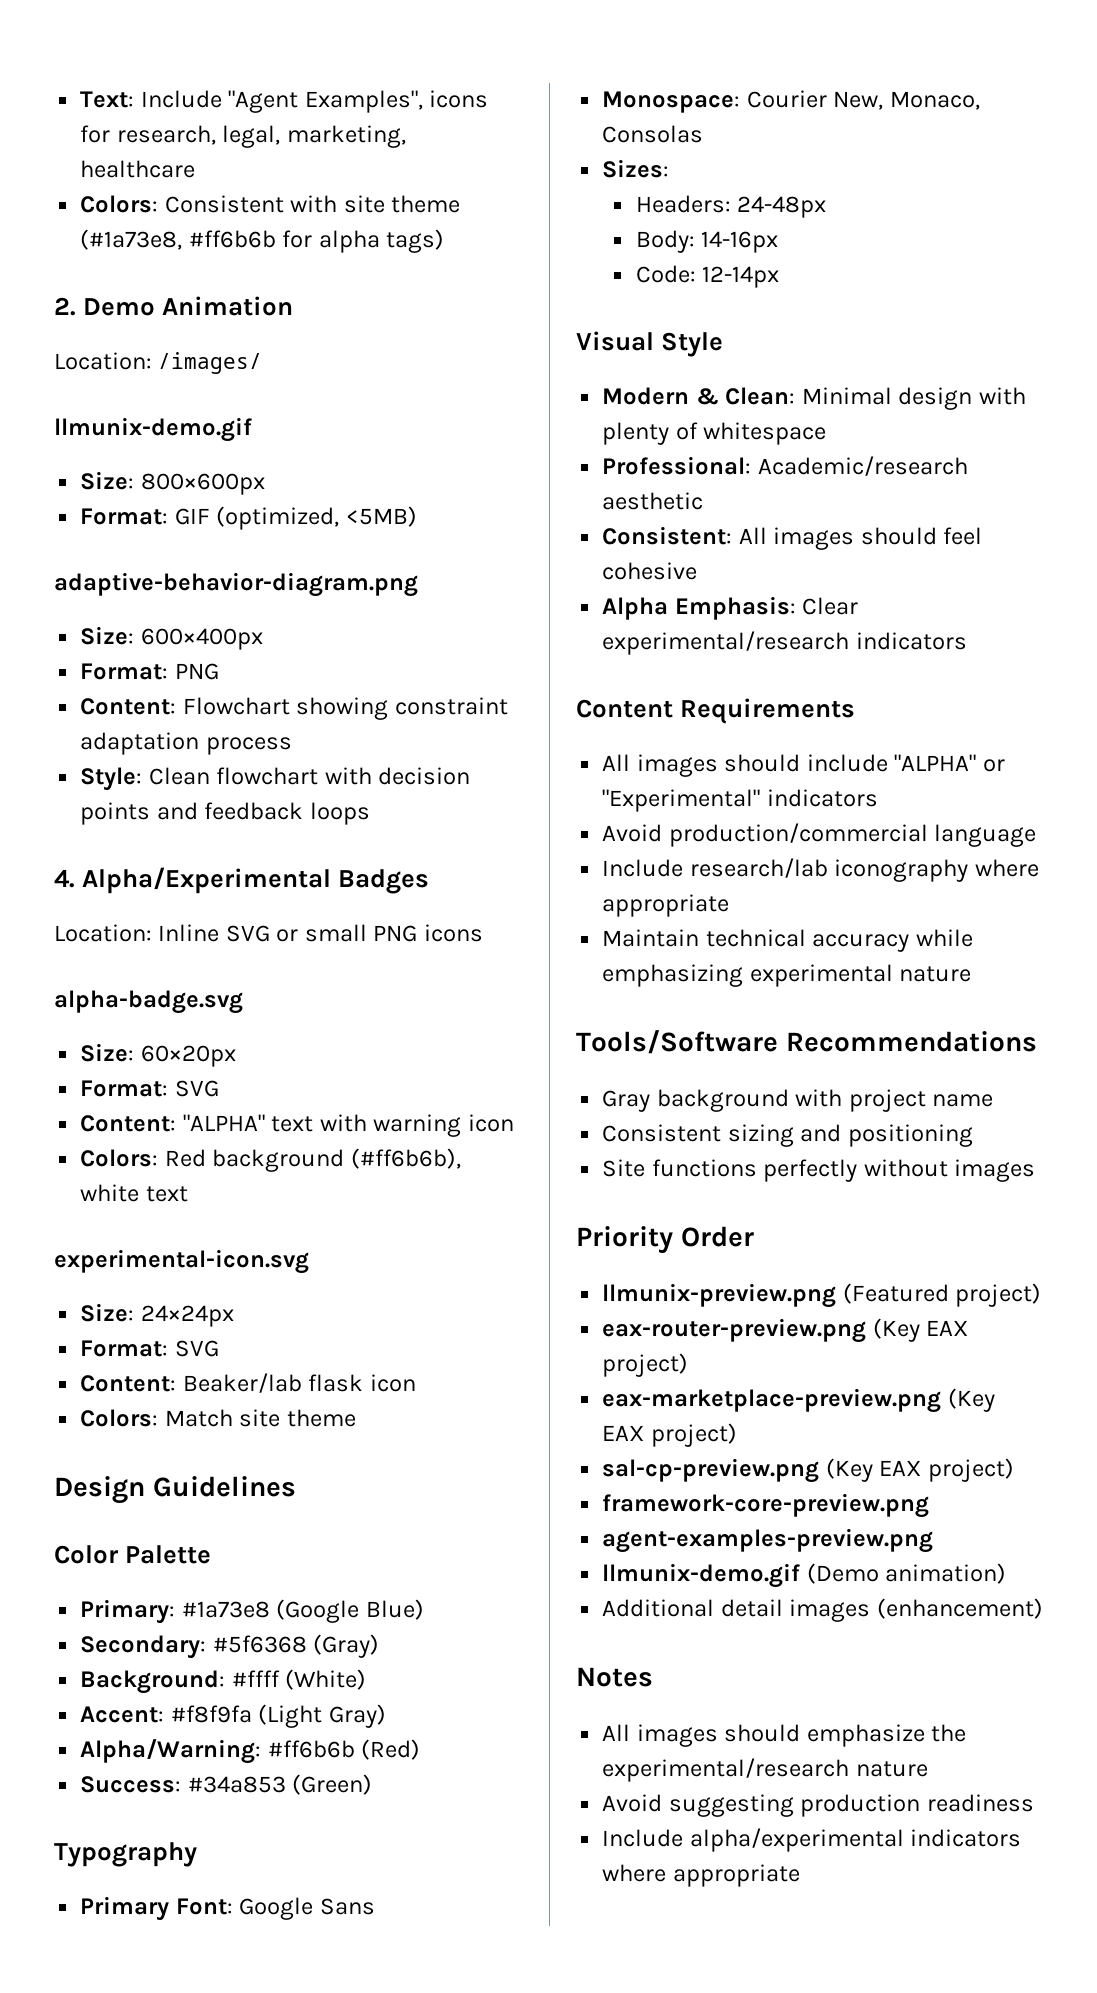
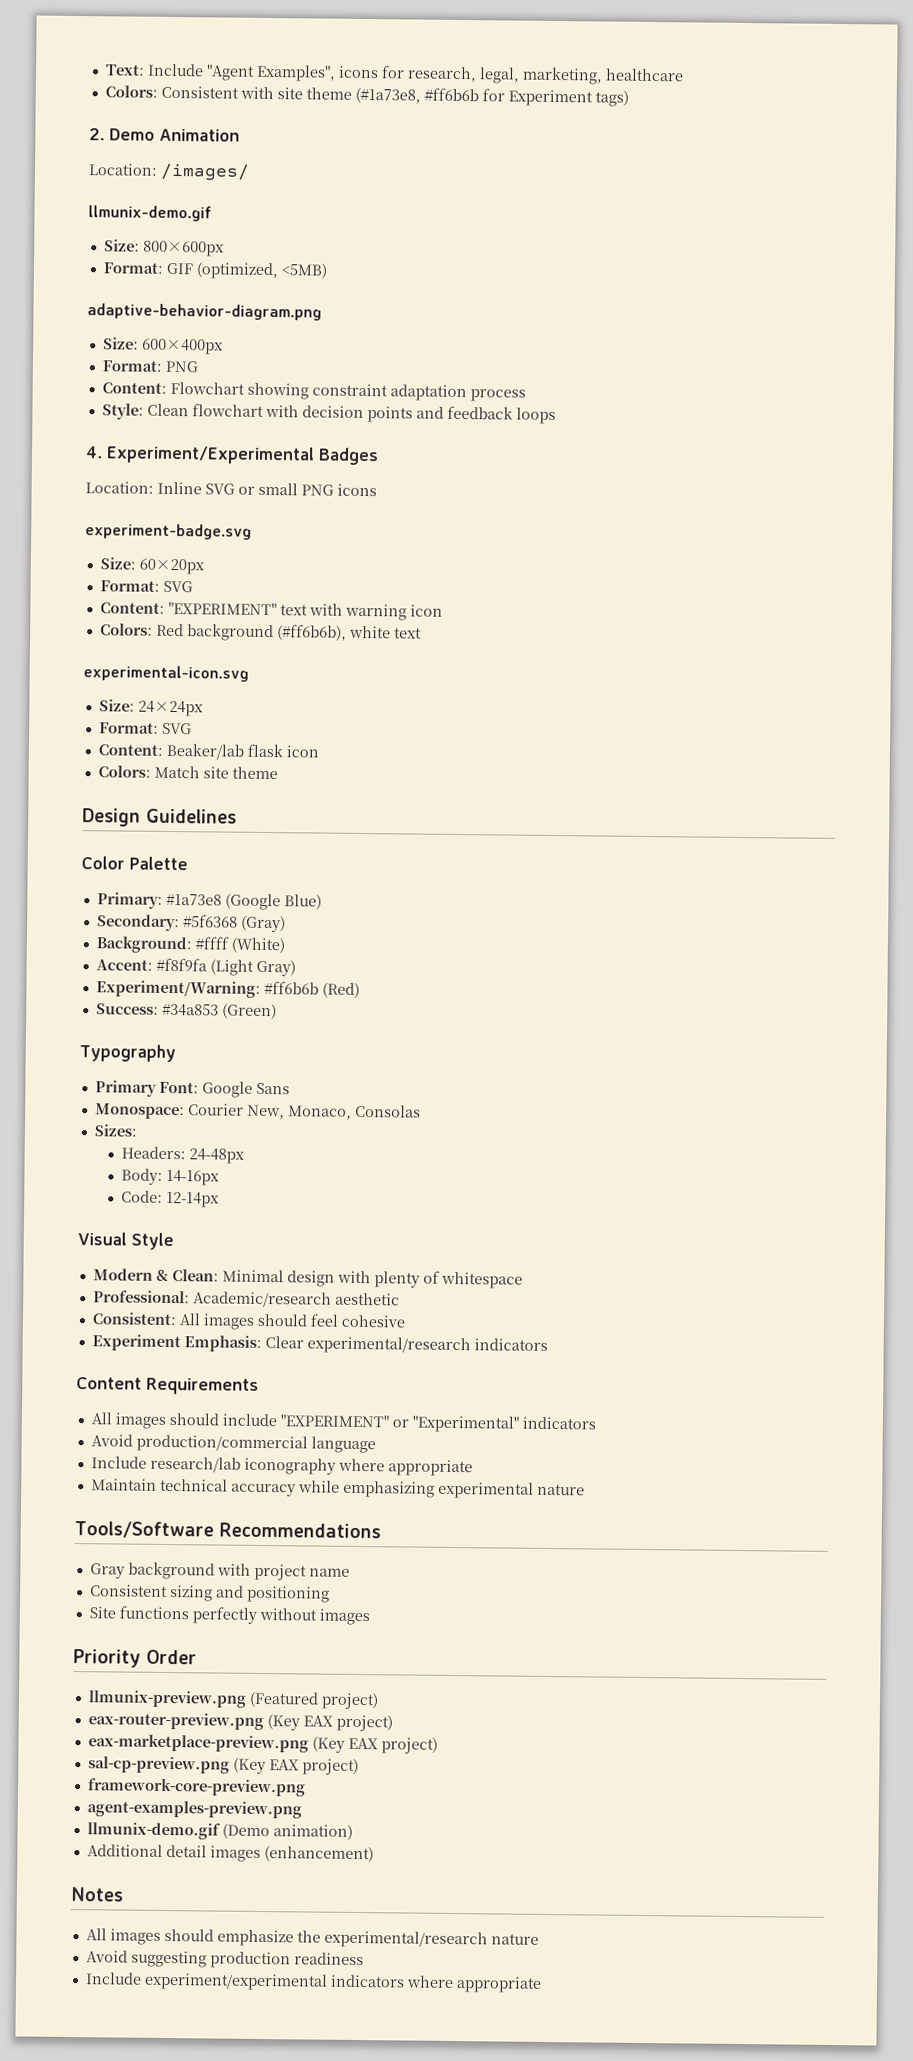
- Colors: Consistent with site theme (#1a73e8, #ff6b6b for alpha tags)
+ Colors: Consistent with site theme (#1a73e8, #ff6b6b for Experiment tags)
- 4. Alpha/Experimental Badges
+ 4. Experiment/Experimental Badges
- alpha-badge.svg
+ experiment-badge.svg
- Content: "ALPHA" text with warning icon
+ Content: "EXPERIMENT" text with warning icon
- Alpha/Warning: #ff6b6b (Red)
+ Experiment/Warning: #ff6b6b (Red)
- Alpha Emphasis: Clear experimental/research indicators
+ Experiment Emphasis: Clear experimental/research indicators
- All images should include "ALPHA" or "Experimental" indicators
+ All images should include "EXPERIMENT" or "Experimental" indicators
- Include alpha/experimental indicators where appropriate
+ Include experiment/experimental indicators where appropriate

